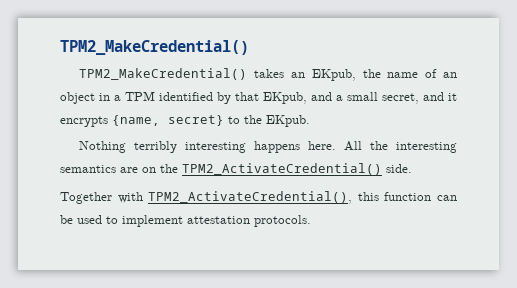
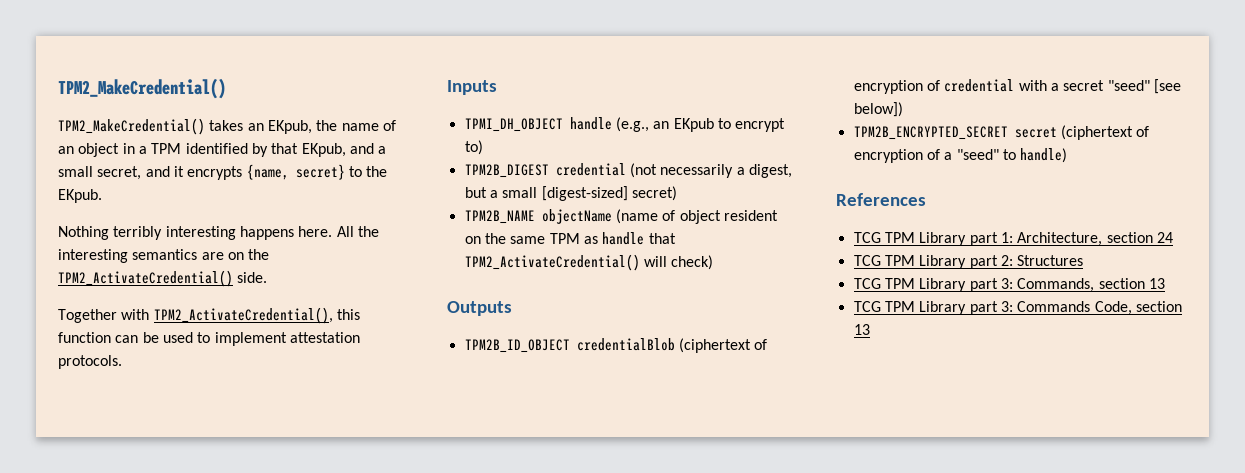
+ Inputs
+ TPMI_DH_OBJECT handle (e.g., an EKpub to encrypt to)
+ TPM2B_DIGEST credential (not necessarily a digest, but a small [digest-sized] secret)
+ TPM2B_NAME objectName (name of object resident on the same TPM as handle that TPM2_ActivateCredential() will check)
+ Outputs
+ TPM2B_ID_OBJECT credentialBlob (ciphertext of encryption of credential with a secret "seed" [see below])
+ TPM2B_ENCRYPTED_SECRET secret (ciphertext of encryption of a "seed" to handle)
+ References
+ TCG TPM Library part 1: Architecture, section 24
+ TCG TPM Library part 2: Structures
+ TCG TPM Library part 3: Commands, section 13
+ TCG TPM Library part 3: Commands Code, section 13

